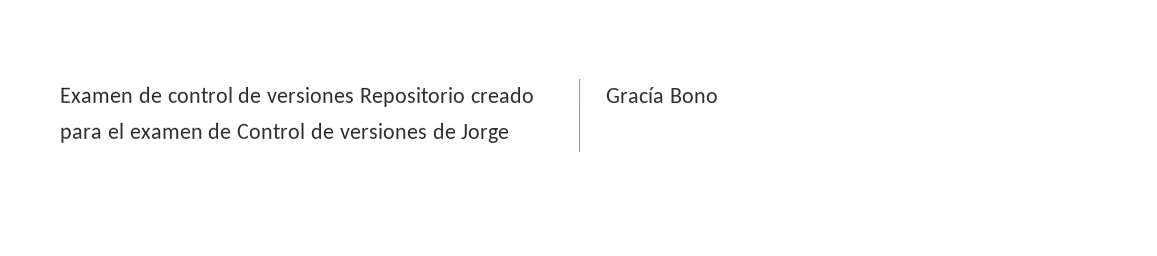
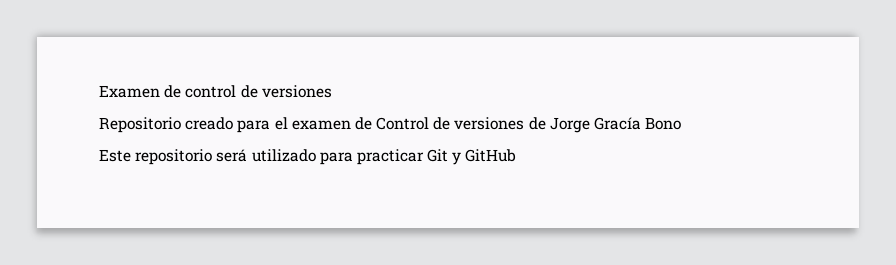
- Examen de control de versiones Repositorio creado para el examen de Control de versiones de Jorge Gracía Bono
+ Examen de control de versiones
+ Repositorio creado para el examen de Control de versiones de Jorge Gracía Bono
+ Este repositorio será utilizado para practicar Git y GitHub

